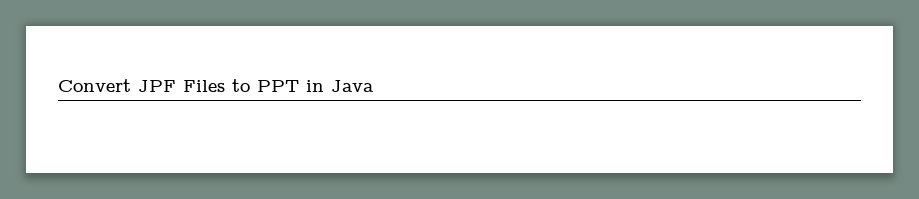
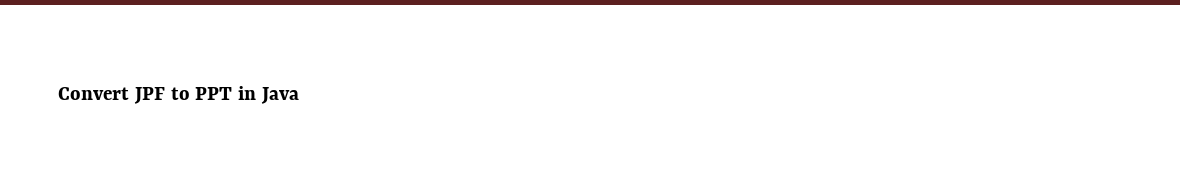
- Convert JPF Files to PPT in Java
+ Convert JPF to PPT in Java

